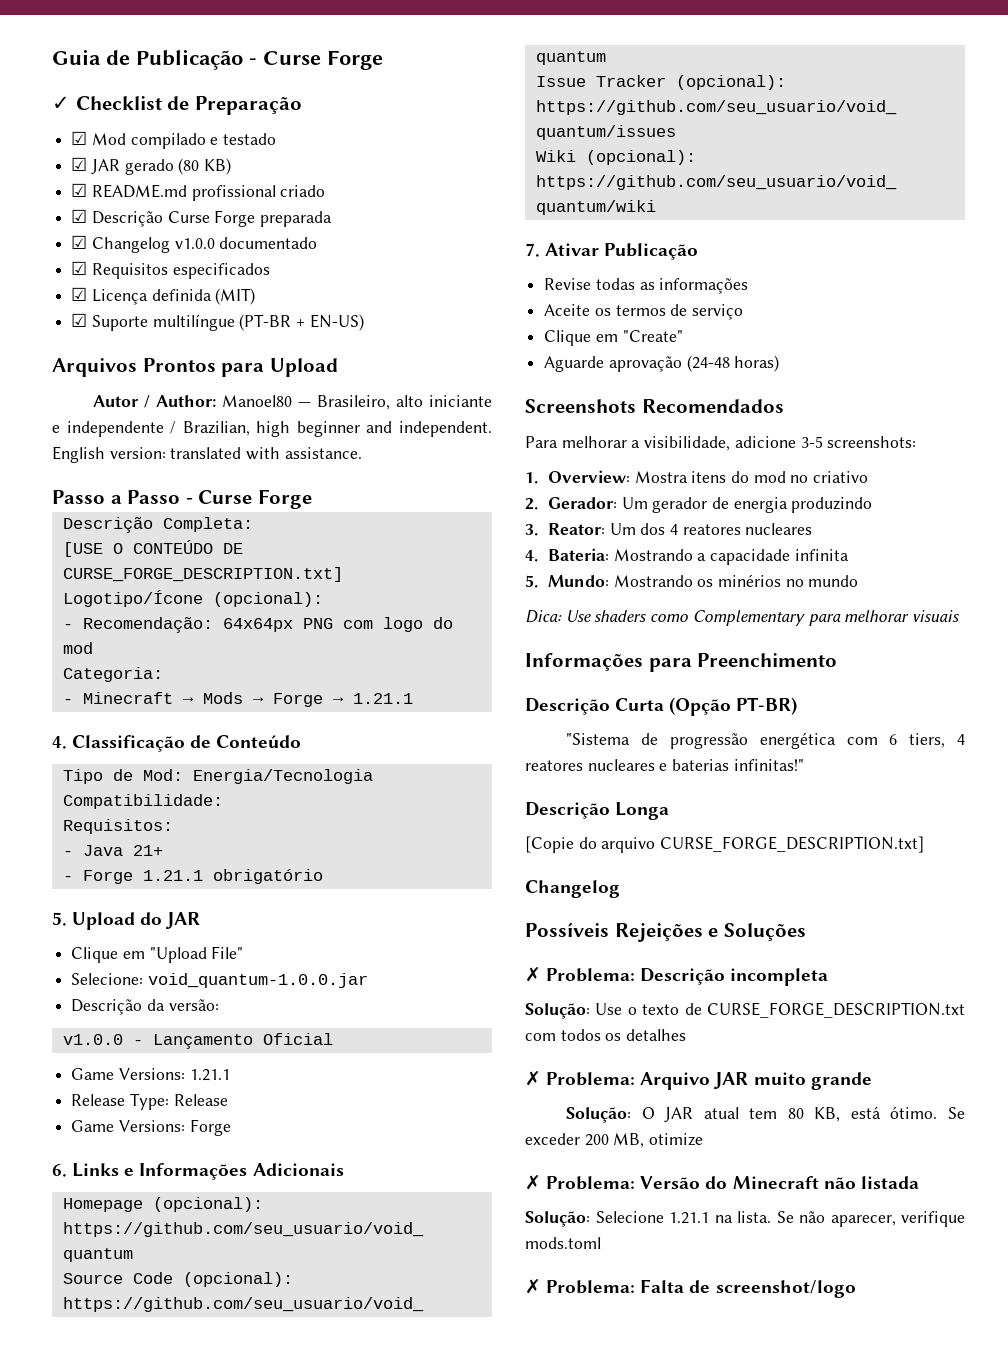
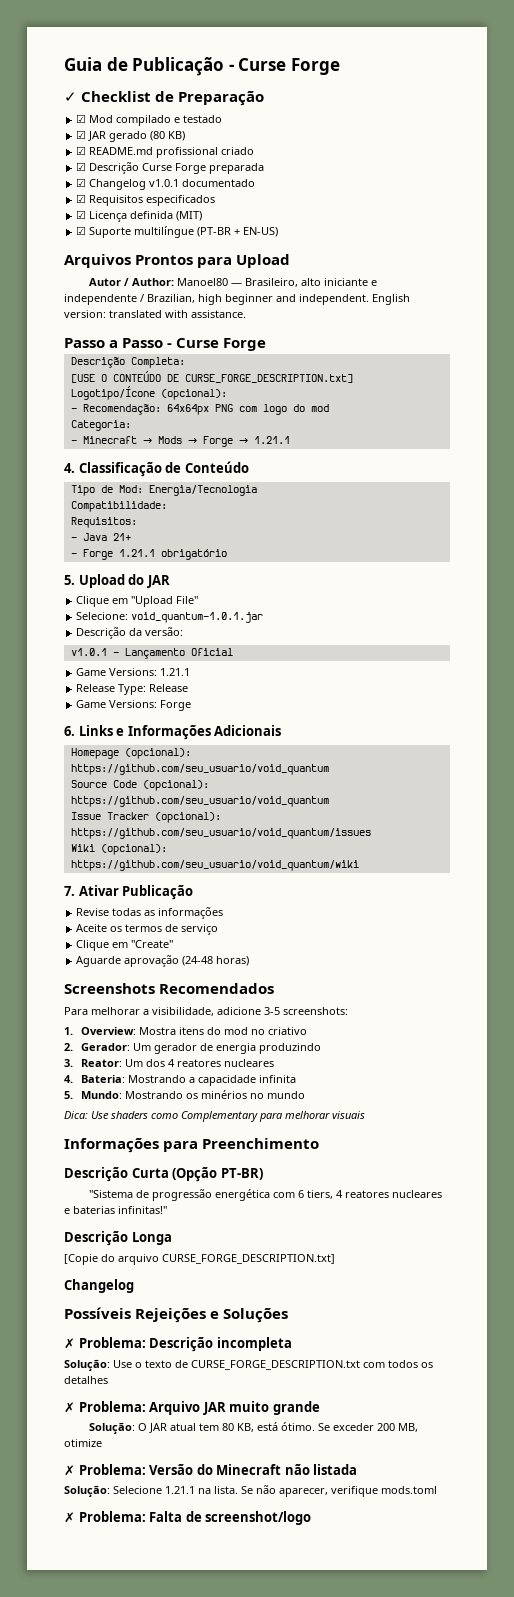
- ☑ Changelog v1.0.0 documentado
+ ☑ Changelog v1.0.1 documentado
- Selecione: void_quantum-1.0.0.jar
+ Selecione: void_quantum-1.0.1.jar
- v1.0.0 - Lançamento Oficial
+ v1.0.1 - Lançamento Oficial

